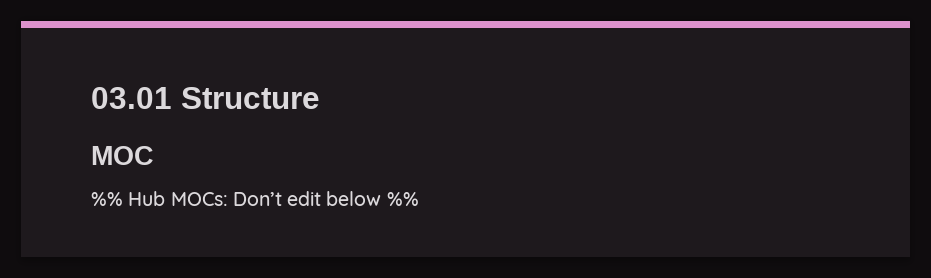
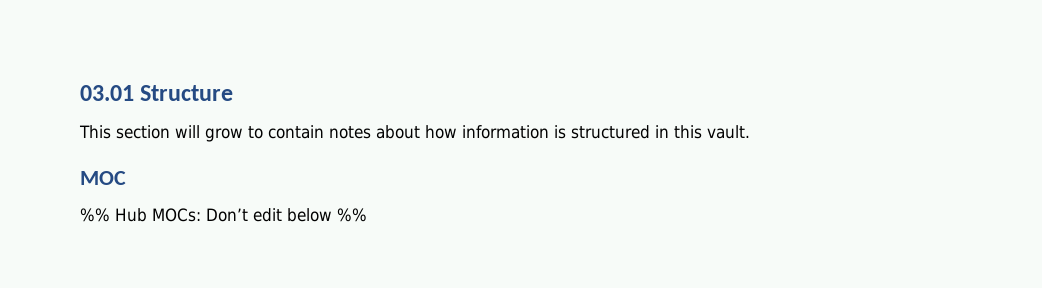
+ This section will grow to contain notes about how information is structured in this vault.

